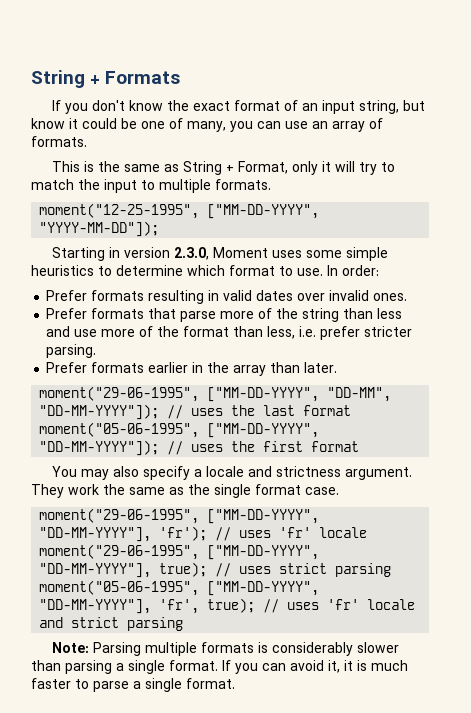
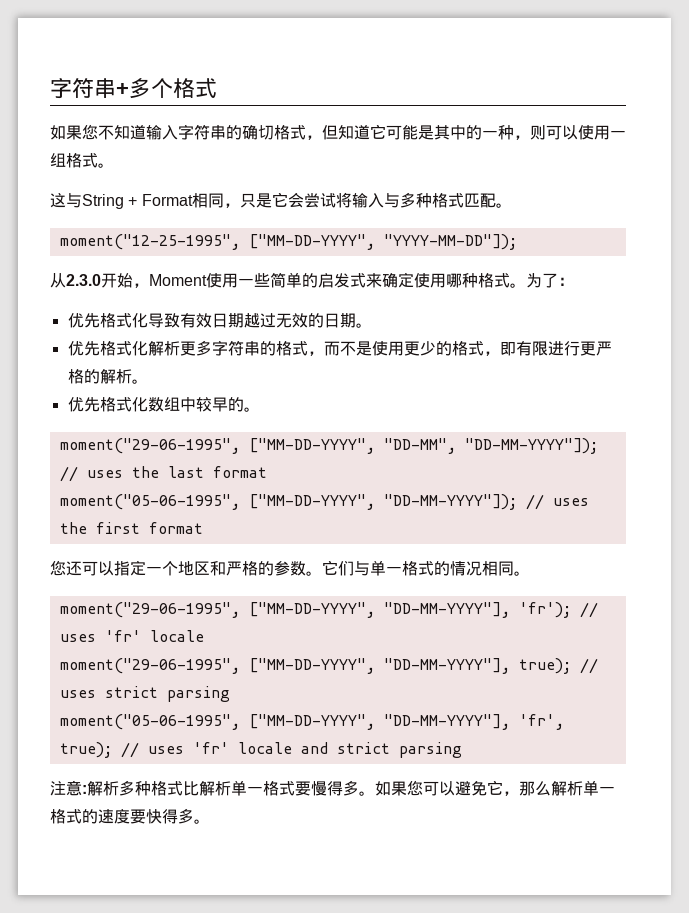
- String + Formats
- If you don't know the exact format of an input string, but know it could be one of many, you can use an array of formats.
- This is the same as String + Format, only it will try to match the input to multiple formats.
+ 字符串+多个格式
+ 如果您不知道输入字符串的确切格式，但知道它可能是其中的一种，则可以使用一组格式。
+ 这与String + Format相同，只是它会尝试将输入与多种格式匹配。
  moment("12-25-1995", ["MM-DD-YYYY", "YYYY-MM-DD"]);
- Starting in version 2.3.0, Moment uses some simple heuristics to determine which format to use. In order:
- Prefer formats resulting in valid dates over invalid ones.
- Prefer formats that parse more of the string than less and use more of the format than less, i.e. prefer stricter parsing.
- Prefer formats earlier in the array than later.
+ 从2.3.0开始，Moment使用一些简单的启发式来确定使用哪种格式。为了：
+ 优先格式化导致有效日期越过无效的日期。
+ 优先格式化解析更多字符串的格式，而不是使用更少的格式，即有限进行更严格的解析。
+ 优先格式化数组中较早的。
- You may also specify a locale and strictness argument. They work the same as the single format case.
+ 您还可以指定一个地区和严格的参数。它们与单一格式的情况相同。
- Note: Parsing multiple formats is considerably slower than parsing a single format. If you can avoid it, it is much faster to parse a single format.
+ 注意:解析多种格式比解析单一格式要慢得多。如果您可以避免它，那么解析单一格式的速度要快得多。

